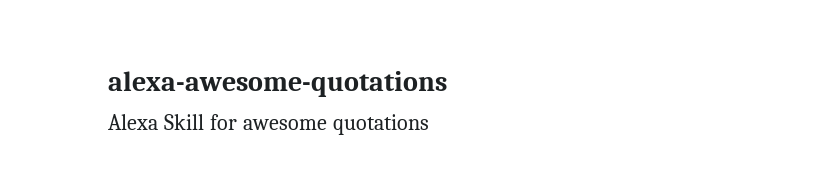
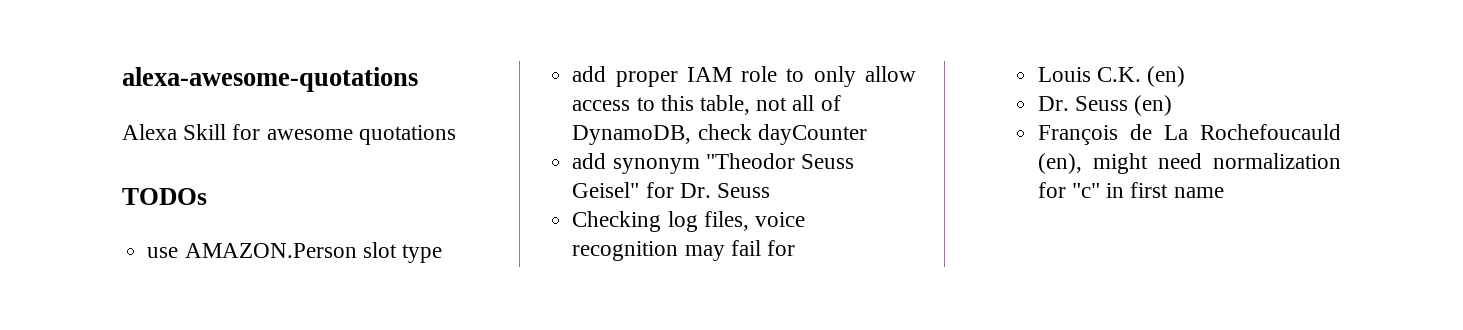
+ TODOs
+ use AMAZON.Person slot type
+ add proper IAM role to only allow access to this table, not all of DynamoDB, check dayCounter
+ add synonym "Theodor Seuss Geisel" for Dr. Seuss
+ Checking log files, voice recognition may fail for
+ Louis C.K. (en)
+ Dr. Seuss (en)
+ François de La Rochefoucauld (en), might need normalization for "c" in first name

